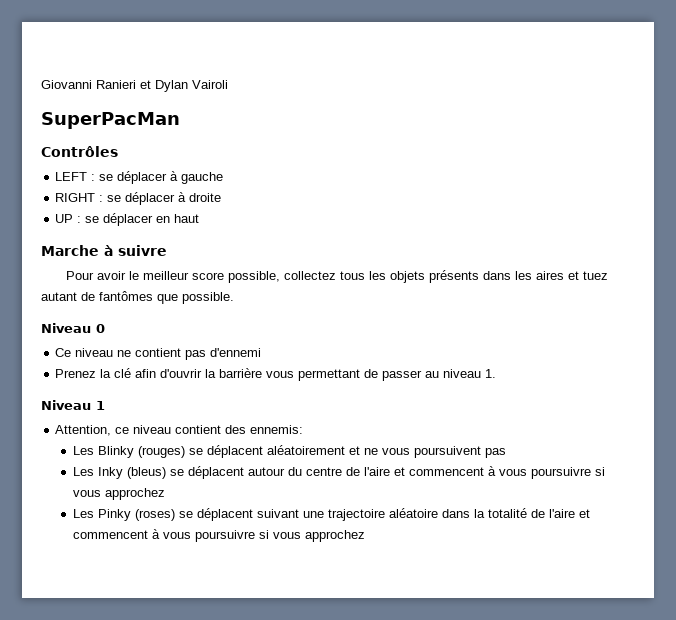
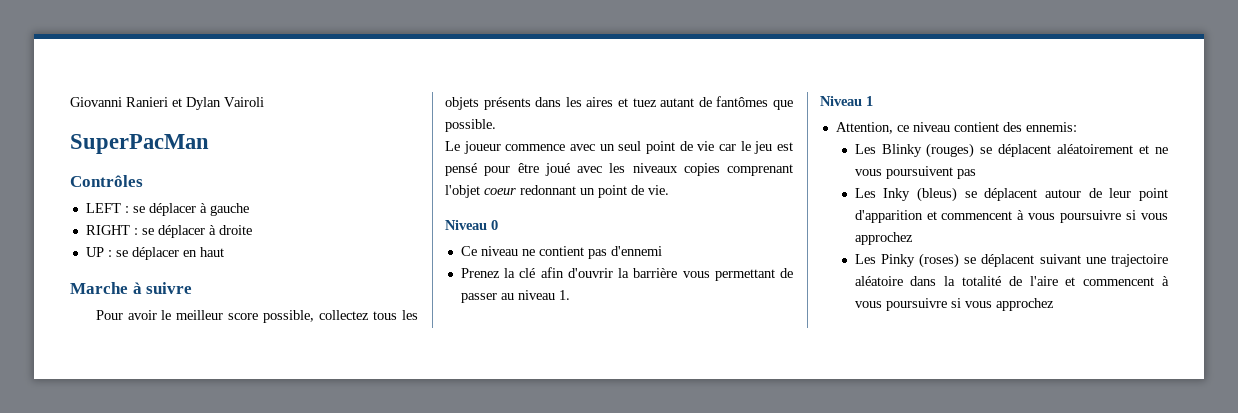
+ Le joueur commence avec un seul point de vie car le jeu est pensé pour être joué avec les niveaux copies comprenant l'objet coeur redonnant un point de vie.
- Les Inky (bleus) se déplacent autour du centre de l'aire et commencent à vous poursuivre si vous approchez
+ Les Inky (bleus) se déplacent autour de leur point d'apparition et commencent à vous poursuivre si vous approchez

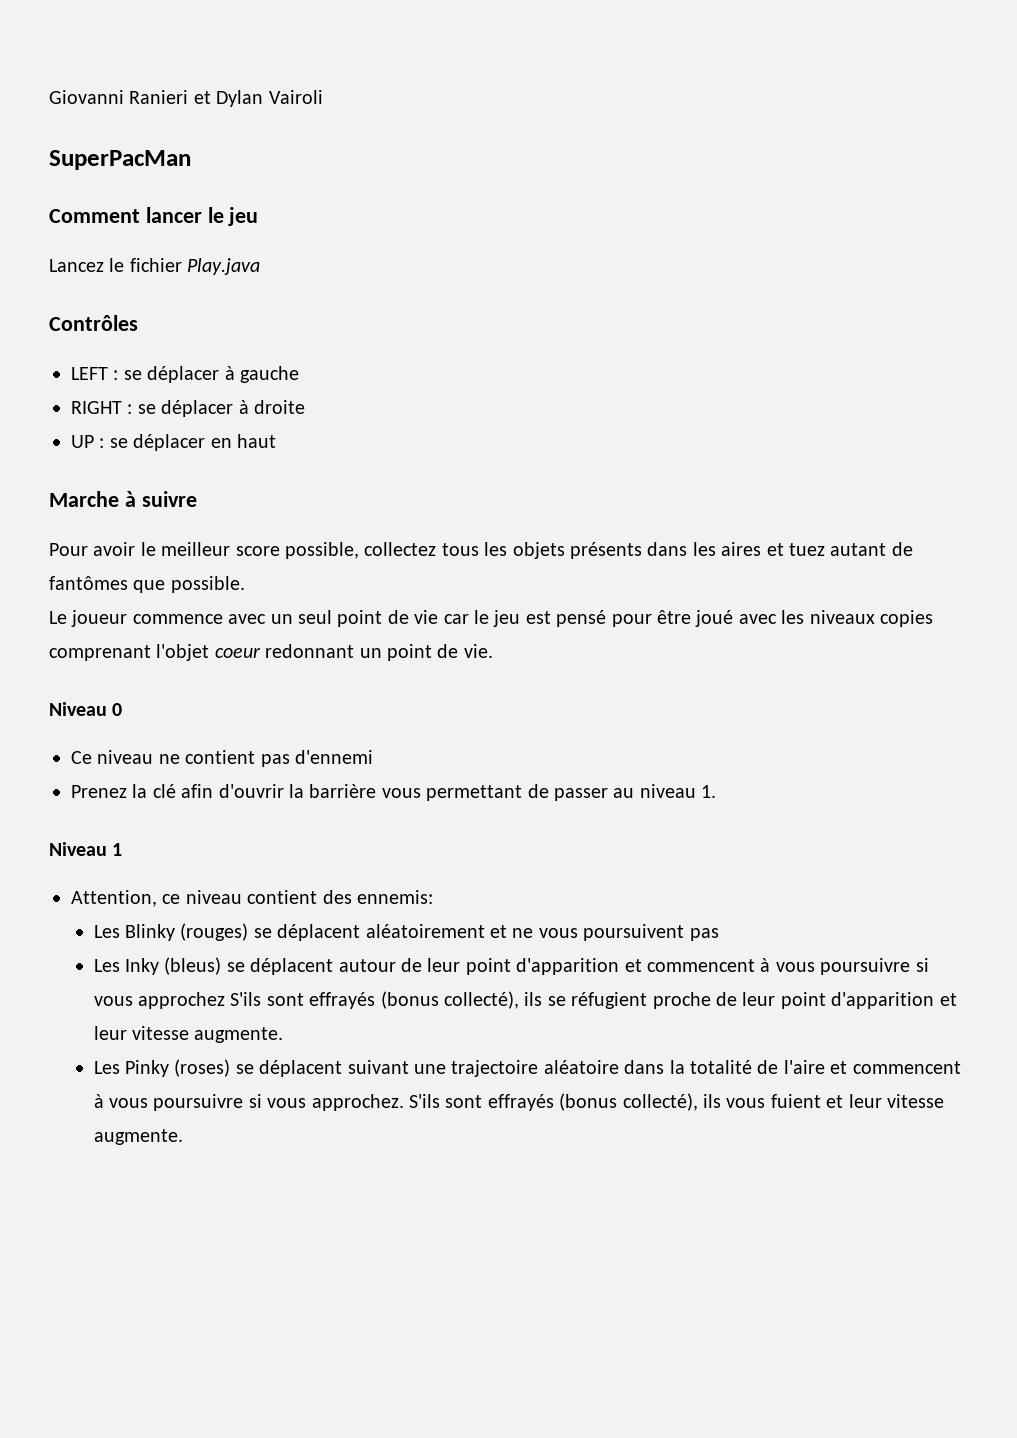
+ Comment lancer le jeu
+ Lancez le fichier Play.java
- Les Inky (bleus) se déplacent autour de leur point d'apparition et commencent à vous poursuivre si vous approchez
+ Les Inky (bleus) se déplacent autour de leur point d'apparition et commencent à vous poursuivre si vous approchez S'ils sont effrayés (bonus collecté), ils se réfugient proche de leur point d'apparition et leur vitesse augmente.
- Les Pinky (roses) se déplacent suivant une trajectoire aléatoire dans la totalité de l'aire et commencent à vous poursuivre si vous approchez
+ Les Pinky (roses) se déplacent suivant une trajectoire aléatoire dans la totalité de l'aire et commencent à vous poursuivre si vous approchez. S'ils sont effrayés (bonus collecté), ils vous fuient et leur vitesse augmente.

